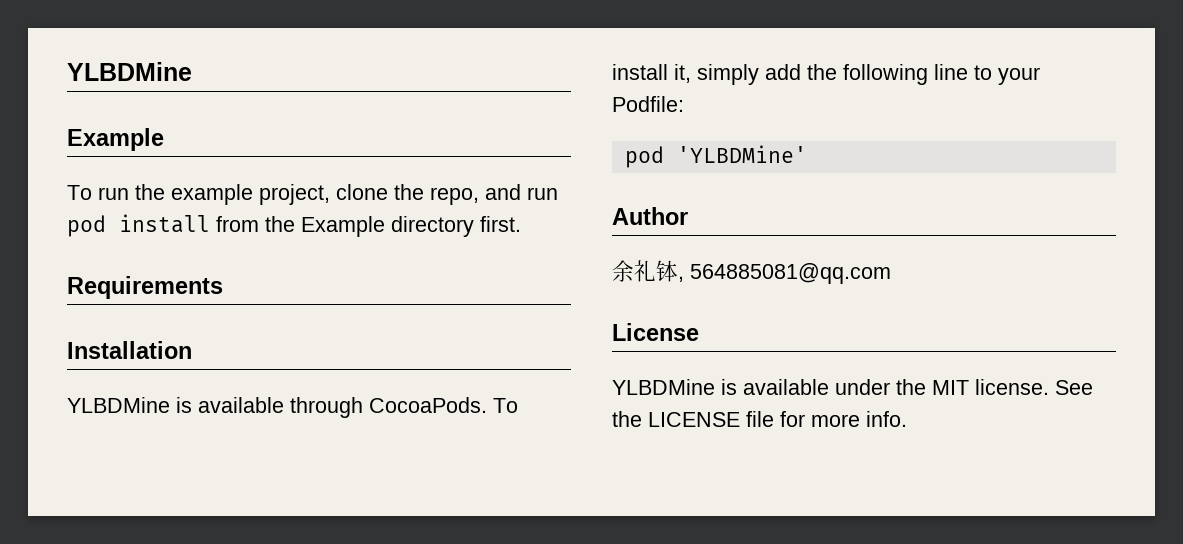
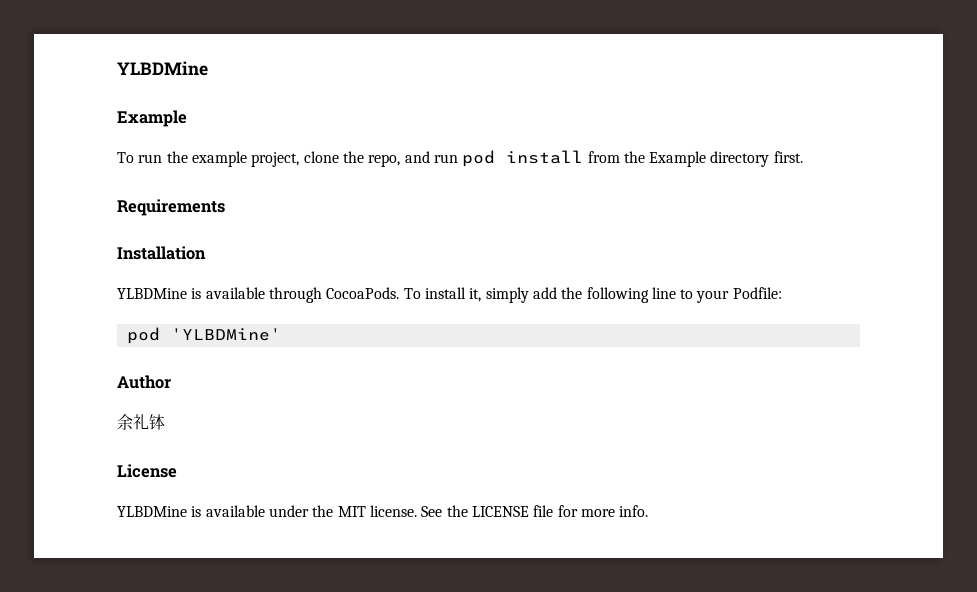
- 余礼钵, 564885081@qq.com
+ 余礼钵

